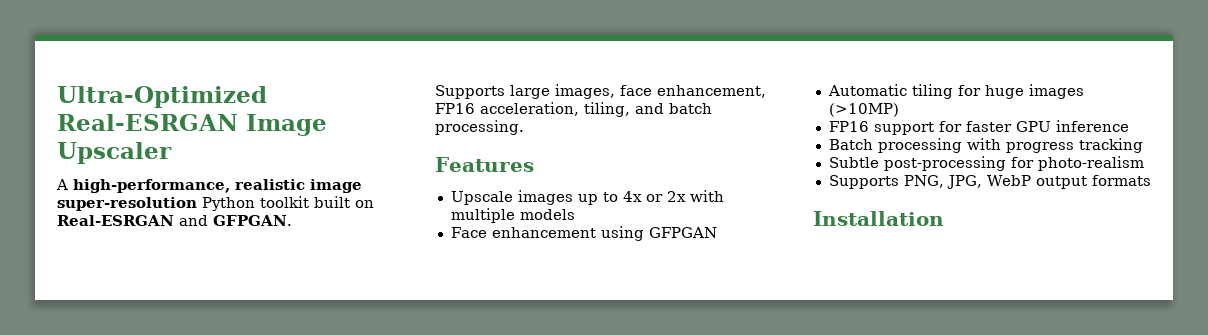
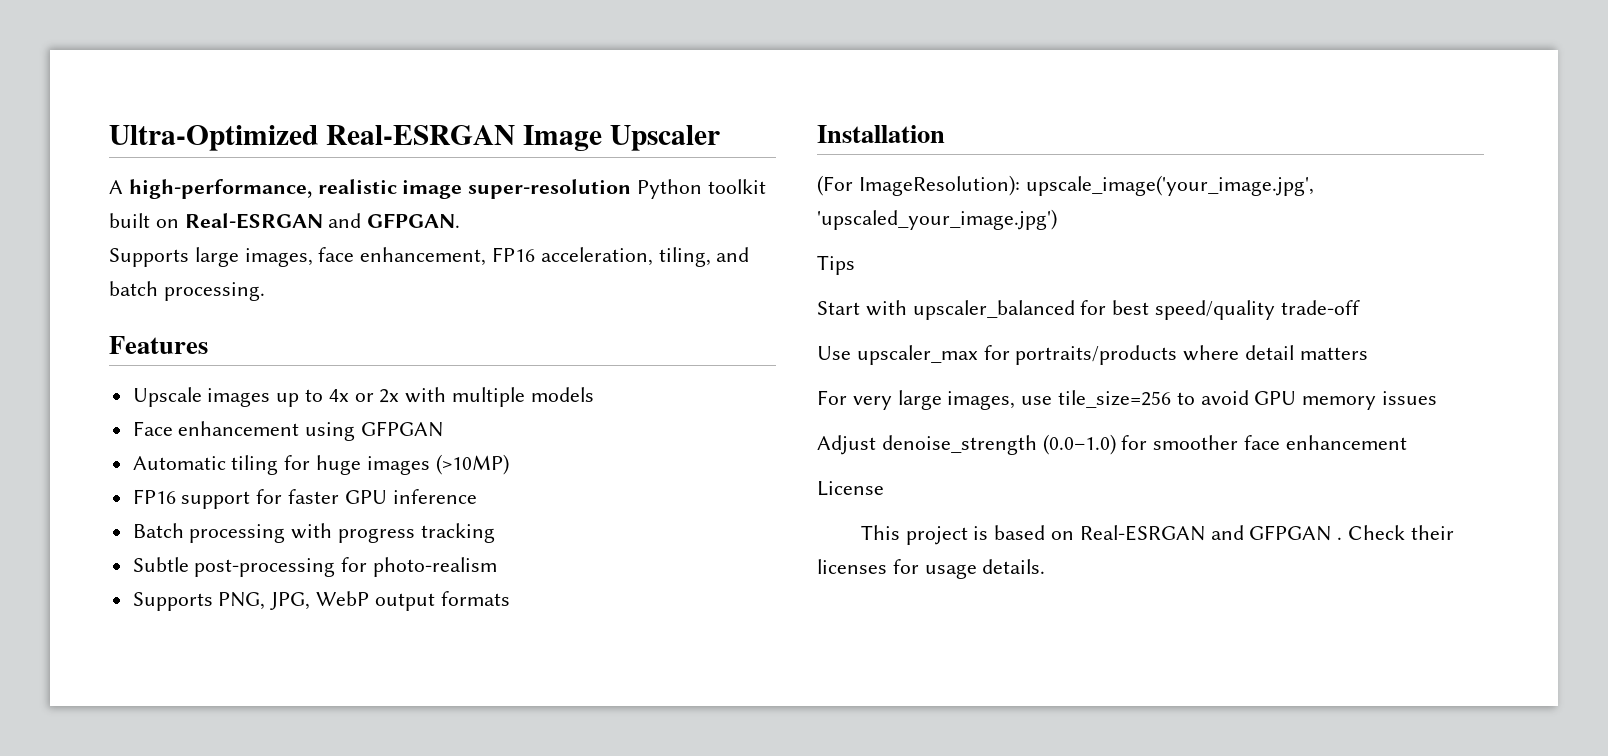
+ (For ImageResolution): upscale_image('your_image.jpg', 'upscaled_your_image.jpg')
+ Tips
+ Start with upscaler_balanced for best speed/quality trade-off
+ Use upscaler_max for portraits/products where detail matters
+ For very large images, use tile_size=256 to avoid GPU memory issues
+ Adjust denoise_strength (0.0–1.0) for smoother face enhancement
+ License
+ This project is based on Real-ESRGAN and GFPGAN . Check their licenses for usage details.

